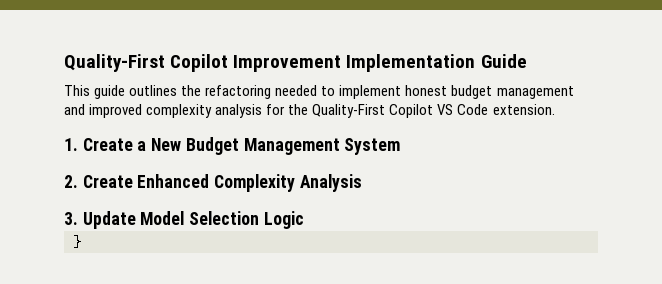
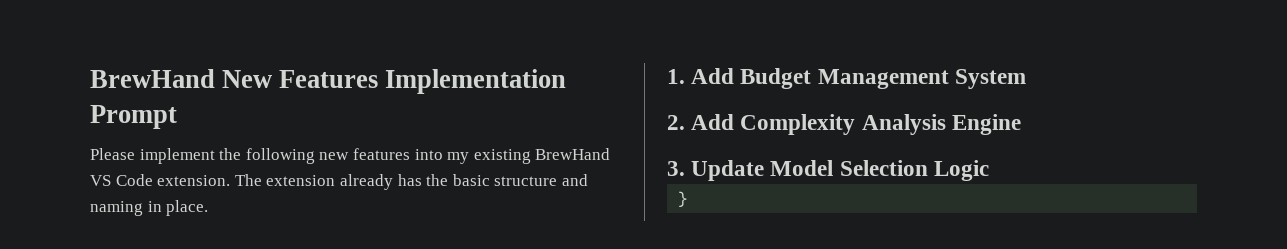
- Quality-First Copilot Improvement Implementation Guide
- This guide outlines the refactoring needed to implement honest budget management and improved complexity analysis for the Quality-First Copilot VS Code extension.
- 1. Create a New Budget Management System
+ BrewHand New Features Implementation Prompt
+ Please implement the following new features into my existing BrewHand VS Code extension. The extension already has the basic structure and naming in place.
+ 1. Add Budget Management System
- 2. Create Enhanced Complexity Analysis
+ 2. Add Complexity Analysis Engine

